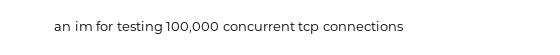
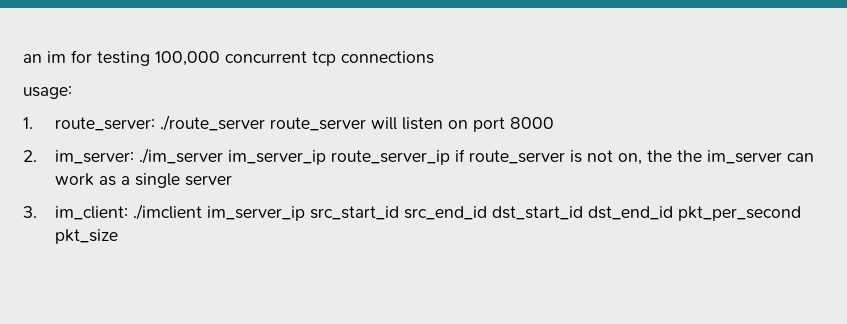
+ usage:
+ 1. route_server: ./route_server route_server will listen on port 8000
+ 2. im_server: ./im_server im_server_ip route_server_ip if route_server is not on, the the im_server can work as a single server
+ 3. im_client: ./imclient im_server_ip src_start_id src_end_id dst_start_id dst_end_id pkt_per_second pkt_size

